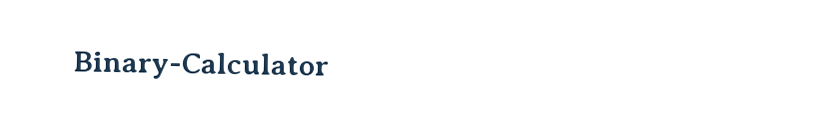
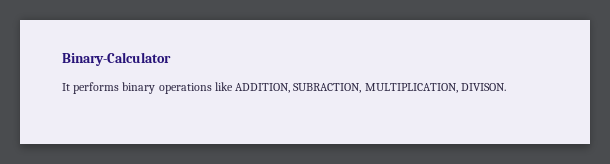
+ It performs binary operations like ADDITION, SUBRACTION, MULTIPLICATION, DIVISON.

